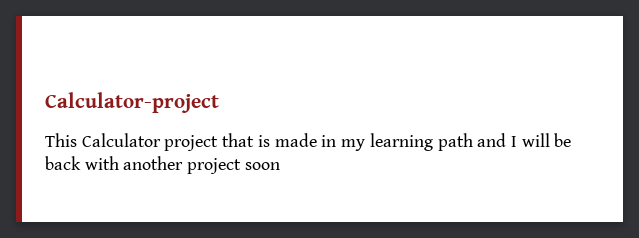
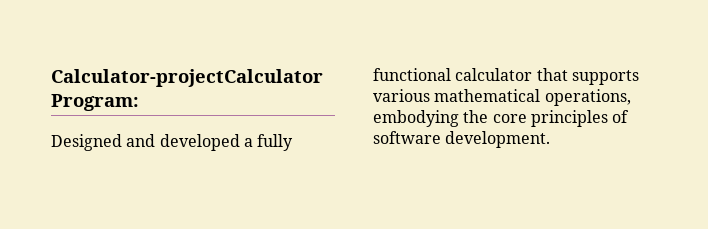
- Calculator-project
- This Calculator project that is made in my learning path and I will be back with another project soon
+ Calculator-projectCalculator Program:
+ Designed and developed a fully functional calculator that supports various mathematical operations, embodying the core principles of software development.

